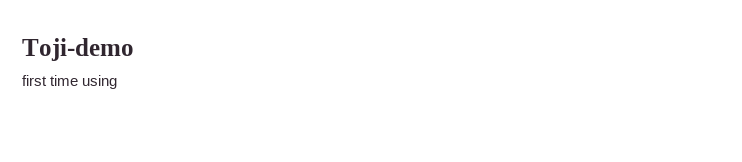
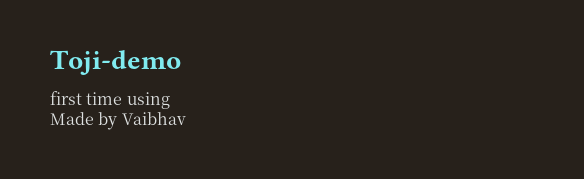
+ Made by Vaibhav

